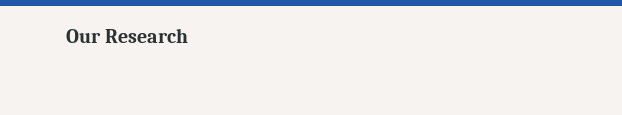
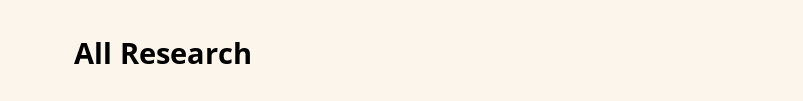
- Our Research
+ All Research

